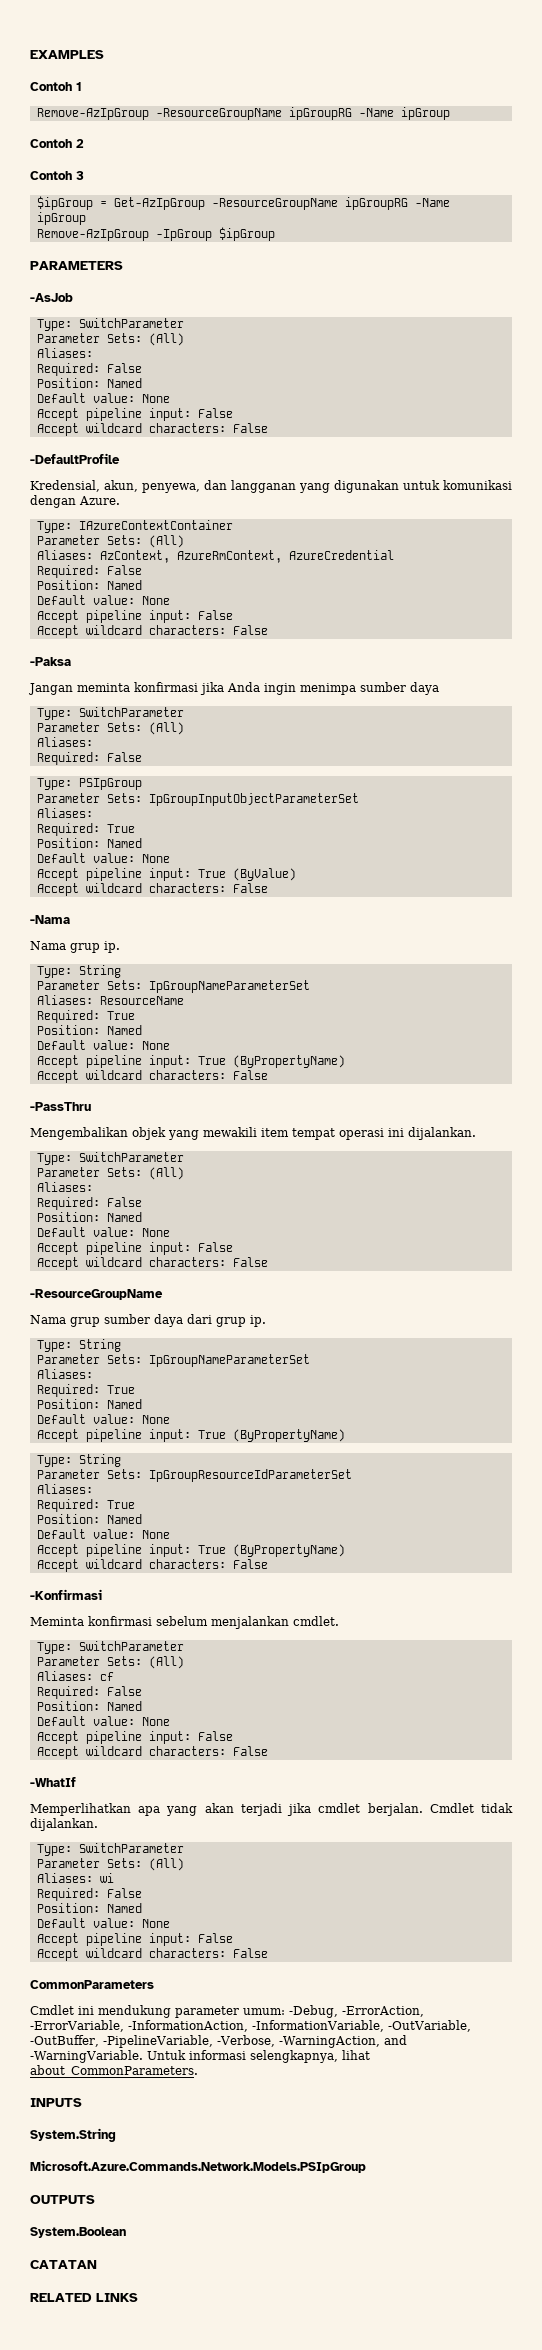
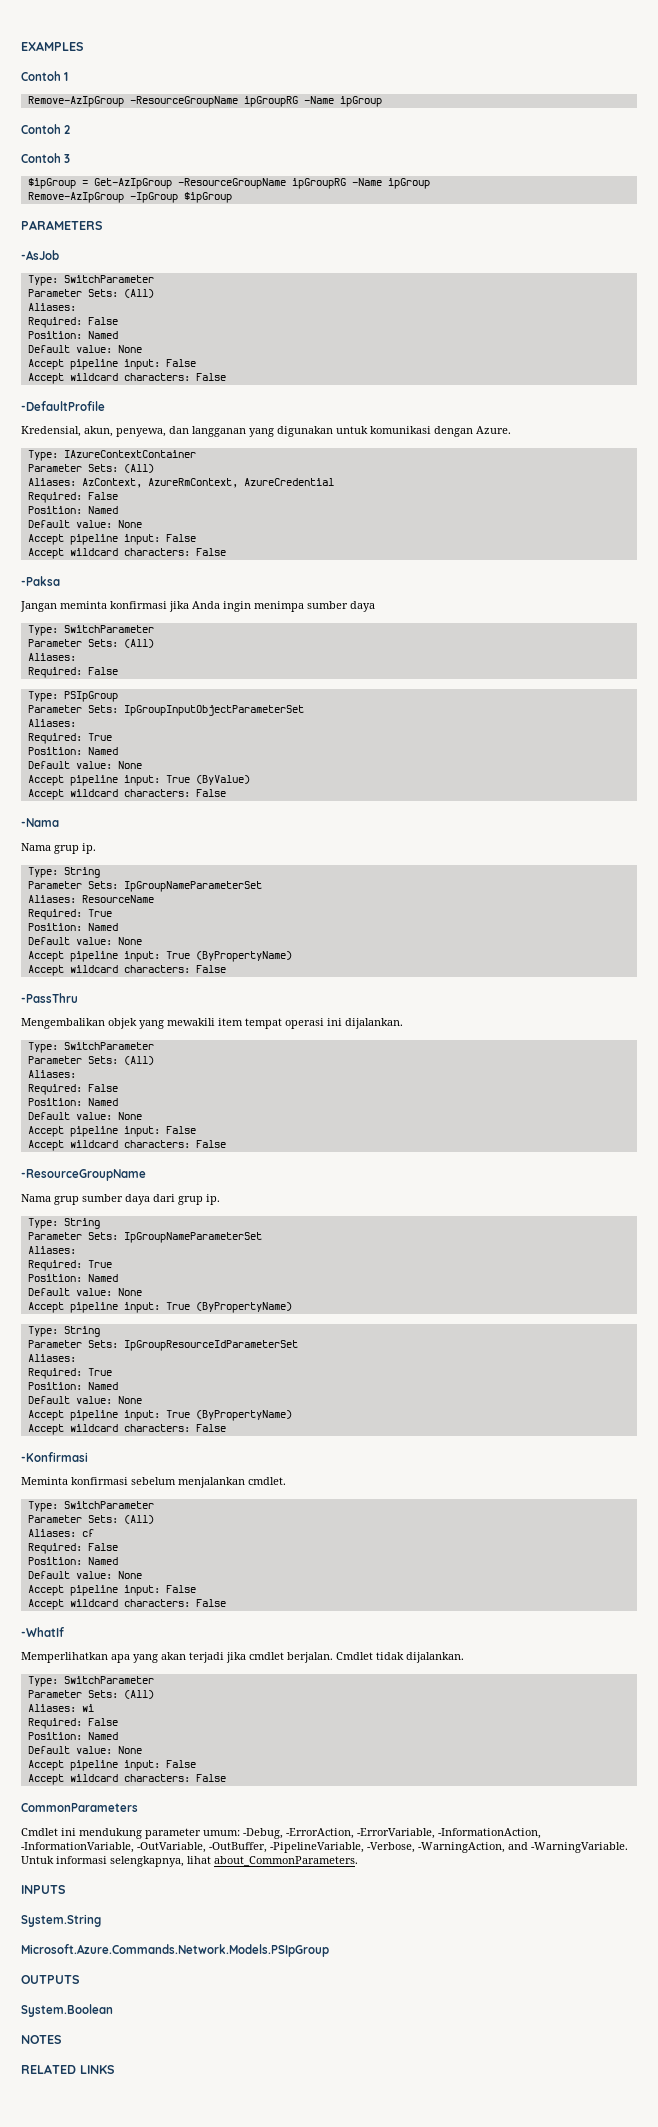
- CATATAN
+ NOTES

